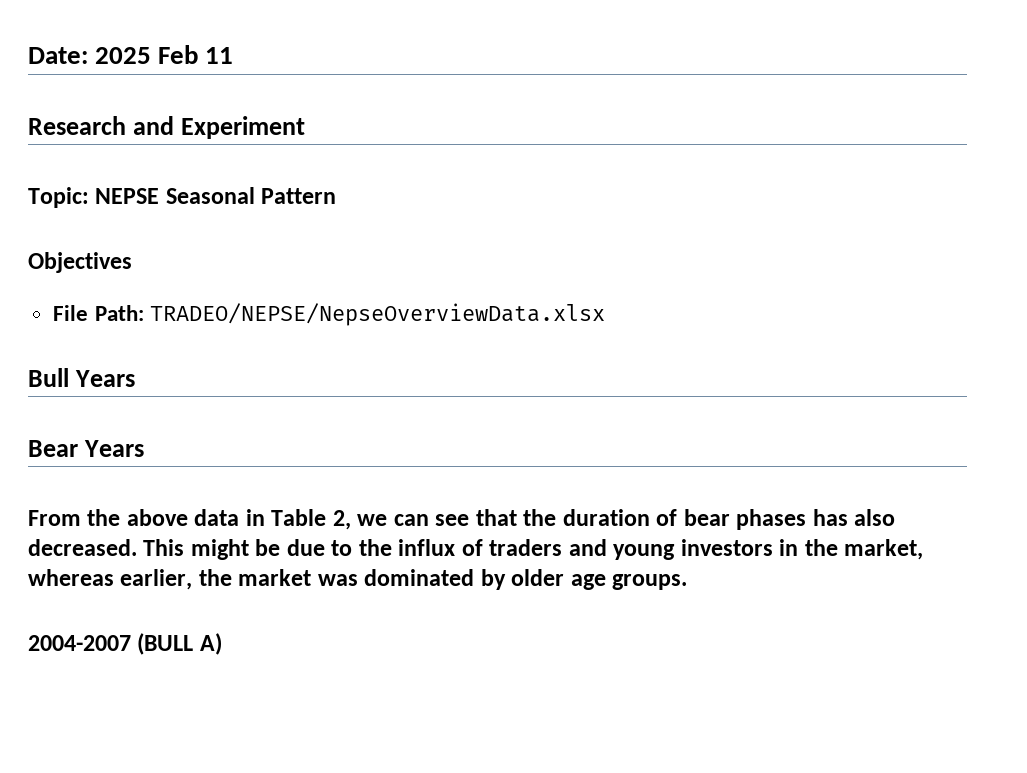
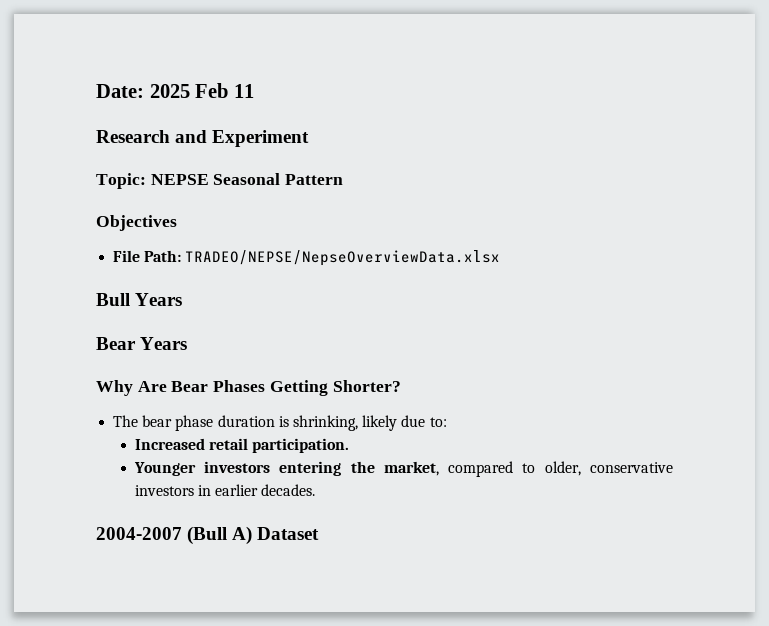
- From the above data in Table 2, we can see that the duration of bear phases has also decreased. This might be due to the influx of traders and young investors in the market, whereas earlier, the market was dominated by older age groups.
- 2004-2007 (BULL A)
+ Why Are Bear Phases Getting Shorter?
+ The bear phase duration is shrinking, likely due to:
+ Increased retail participation.
+ Younger investors entering the market, compared to older, conservative investors in earlier decades.
+ 2004-2007 (Bull A) Dataset

